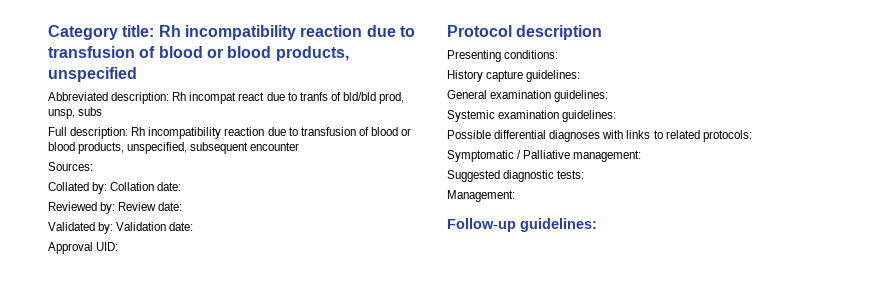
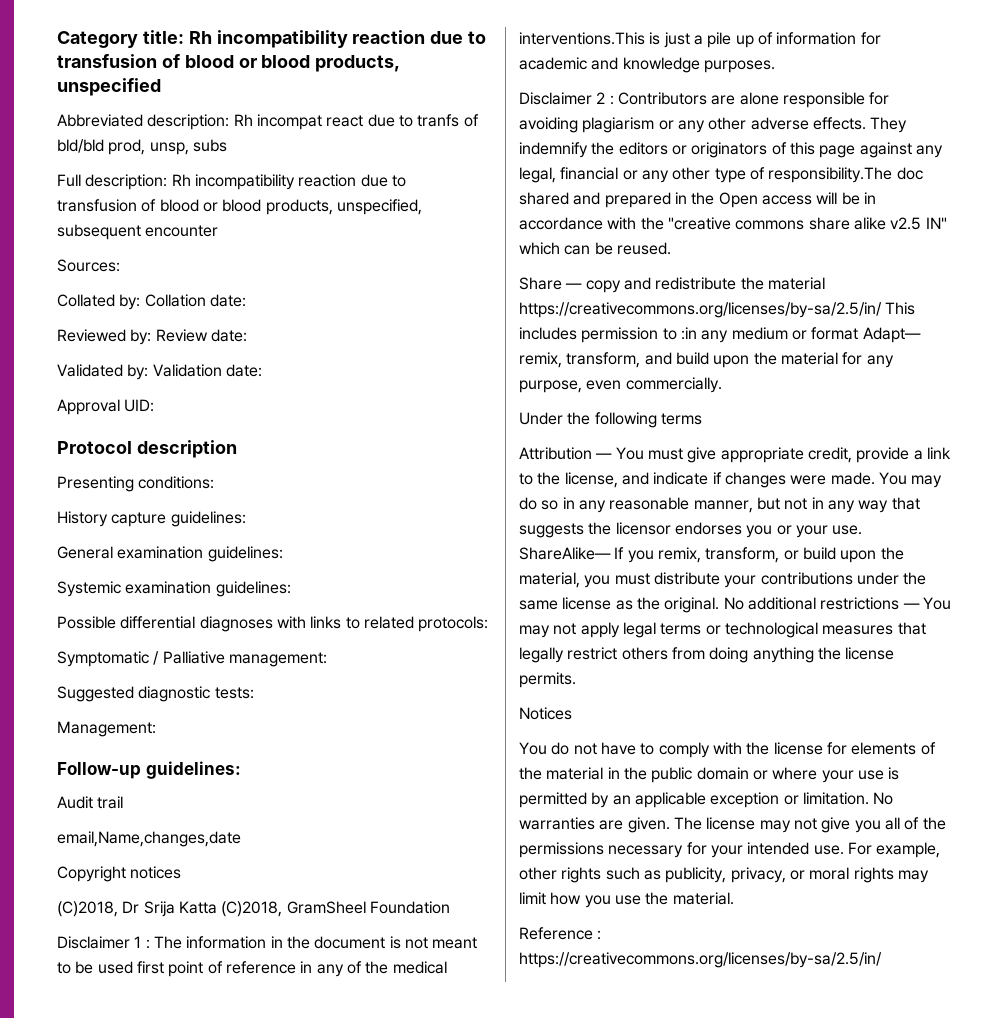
+ Audit trail
+ email,Name,changes,date
+ Copyright notices
+ (C)2018, Dr Srija Katta (C)2018, GramSheel Foundation
+ Disclaimer 1 : The information in the document is not meant to be used first point of reference in any of the medical interventions.This is just a pile up of information for academic and knowledge purposes.
+ Disclaimer 2 : Contributors are alone responsible for avoiding plagiarism or any other adverse effects. They indemnify the editors or originators of this page against any legal, financial or any other type of responsibility.The doc shared and prepared in the Open access will be in accordance with the "creative commons share alike v2.5 IN" which can be reused.
+ Share — copy and redistribute the material https://creativecommons.org/licenses/by-sa/2.5/in/ This includes permission to :in any medium or format Adapt— remix, transform, and build upon the material for any purpose, even commercially.
+ Under the following terms
+ Attribution — You must give appropriate credit, provide a link to the license, and indicate if changes were made. You may do so in any reasonable manner, but not in any way that suggests the licensor endorses you or your use. ShareAlike— If you remix, transform, or build upon the material, you must distribute your contributions under the same license as the original. No additional restrictions — You may not apply legal terms or technological measures that legally restrict others from doing anything the license permits.
+ Notices
+ You do not have to comply with the license for elements of the material in the public domain or where your use is permitted by an applicable exception or limitation. No warranties are given. The license may not give you all of the permissions necessary for your intended use. For example, other rights such as publicity, privacy, or moral rights may limit how you use the material.
+ Reference : https://creativecommons.org/licenses/by-sa/2.5/in/

